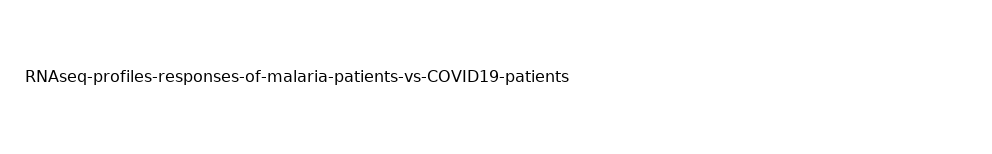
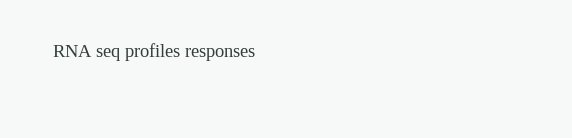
- RNAseq-profiles-responses-of-malaria-patients-vs-COVID19-patients
+ RNA seq profiles responses

